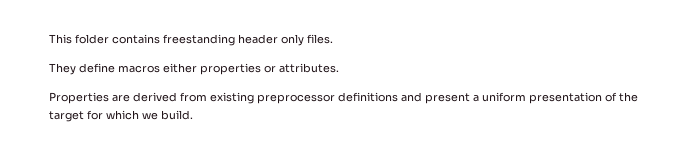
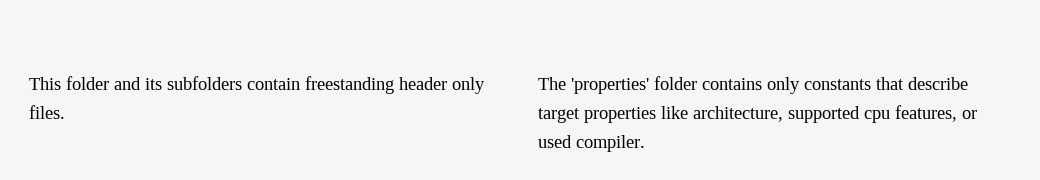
- This folder contains freestanding header only files.
+ This folder and its subfolders contain freestanding header only files.
- They define macros either properties or attributes.
- Properties are derived from existing preprocessor definitions and present a uniform presentation of the target for which we build.
+ The 'properties' folder contains only constants that describe target properties like architecture, supported cpu features, or used compiler.

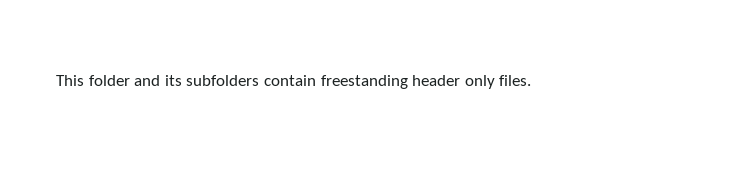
- The 'properties' folder contains only constants that describe target properties like architecture, supported cpu features, or used compiler.

